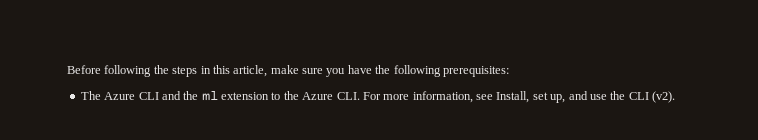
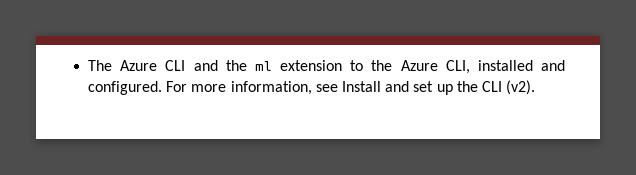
- Before following the steps in this article, make sure you have the following prerequisites:
- The Azure CLI and the ml extension to the Azure CLI. For more information, see Install, set up, and use the CLI (v2).
+ The Azure CLI and the ml extension to the Azure CLI, installed and configured. For more information, see Install and set up the CLI (v2).

